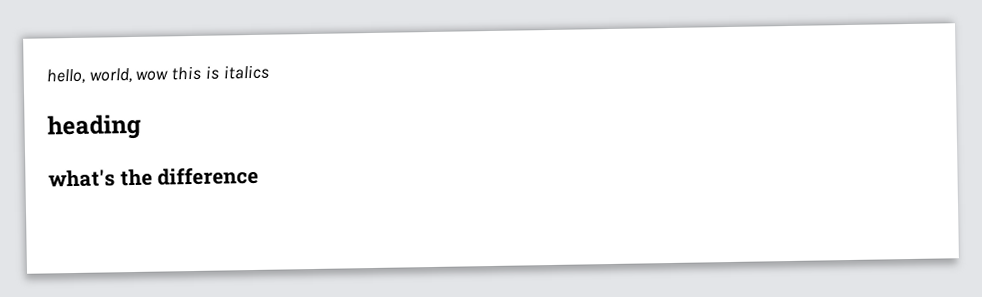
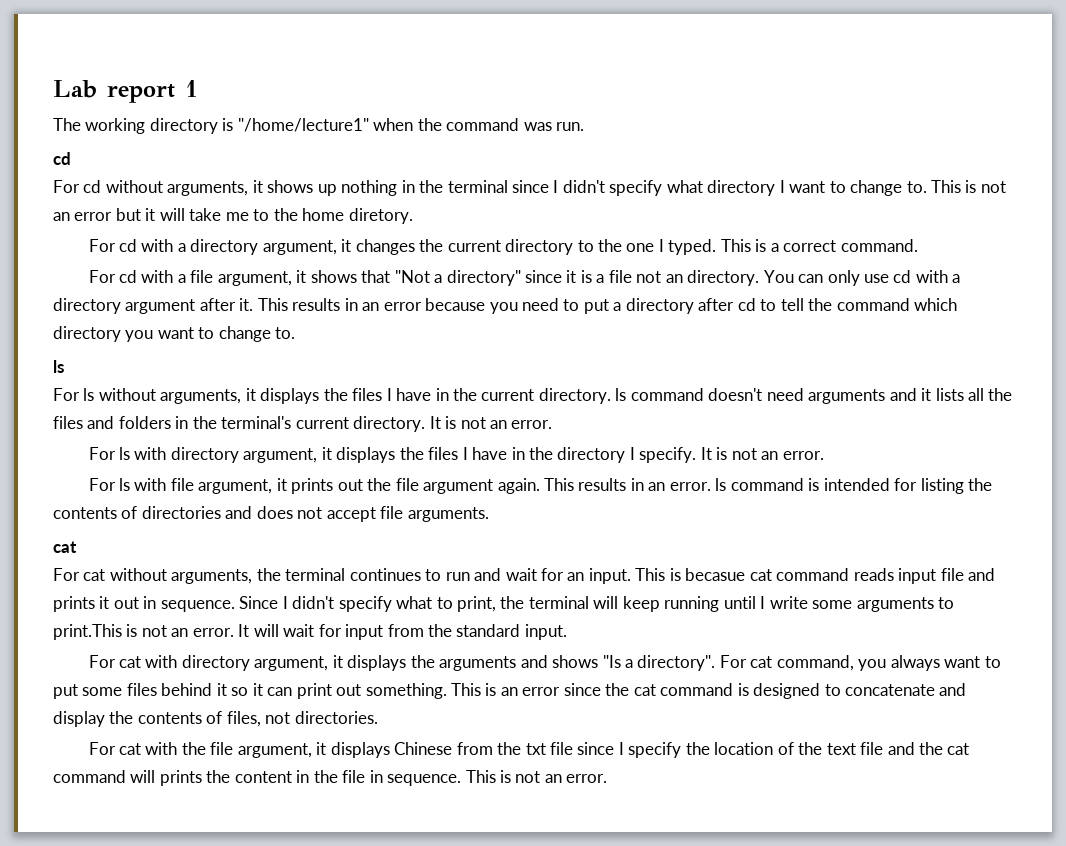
- hello, world, wow this is italics
- heading
- what's the difference
+ Lab report 1
+ The working directory is "/home/lecture1" when the command was run.
+ cd
+ For cd without arguments, it shows up nothing in the terminal since I didn't specify what directory I want to change to. This is not an error but it will take me to the home diretory.
+ For cd with a directory argument, it changes the current directory to the one I typed. This is a correct command.
+ For cd with a file argument, it shows that "Not a directory" since it is a file not an directory. You can only use cd with a directory argument after it. This results in an error because you need to put a directory after cd to tell the command which directory you want to change to.
+ ls
+ For ls without arguments, it displays the files I have in the current directory. ls command doesn't need arguments and it lists all the files and folders in the terminal's current directory. It is not an error.
+ For ls with directory argument, it displays the files I have in the directory I specify. It is not an error.
+ For ls with file argument, it prints out the file argument again. This results in an error. ls command is intended for listing the contents of directories and does not accept file arguments.
+ cat
+ For cat without arguments, the terminal continues to run and wait for an input. This is becasue cat command reads input file and prints it out in sequence. Since I didn't specify what to print, the terminal will keep running until I write some arguments to print.This is not an error. It will wait for input from the standard input.
+ For cat with directory argument, it displays the arguments and shows "Is a directory". For cat command, you always want to put some files behind it so it can print out something. This is an error since the cat command is designed to concatenate and display the contents of files, not directories.
+ For cat with the file argument, it displays Chinese from the txt file since I specify the location of the text file and the cat command will prints the content in the file in sequence. This is not an error.

